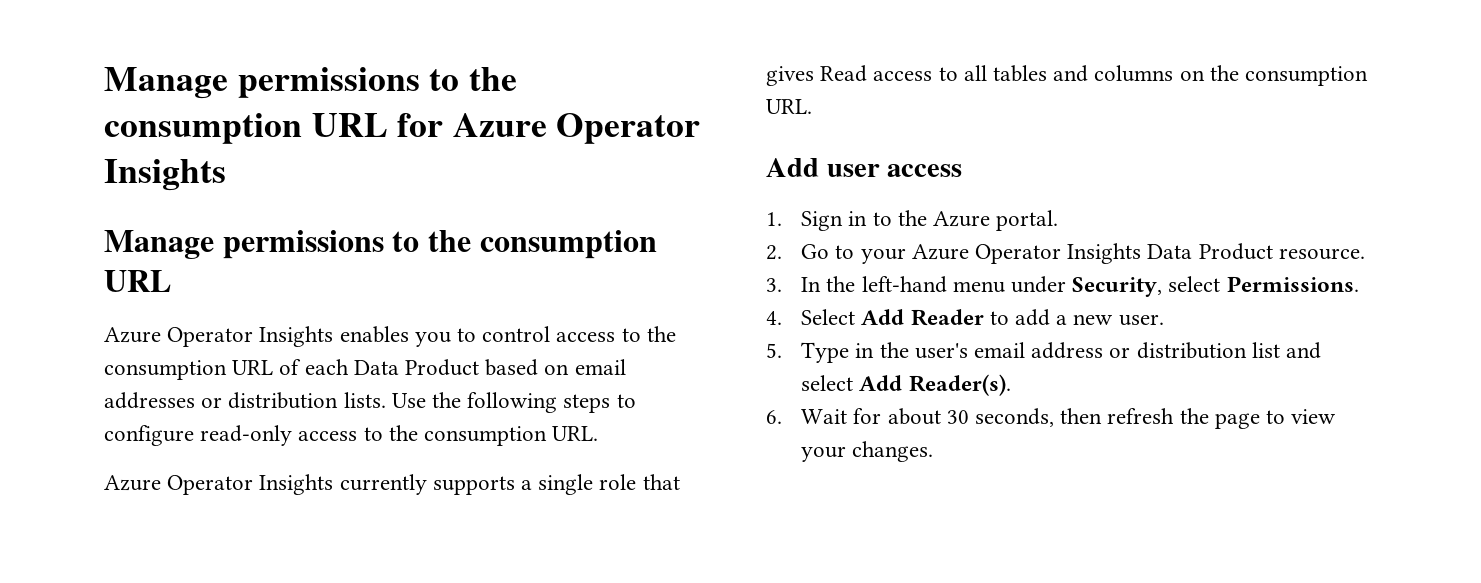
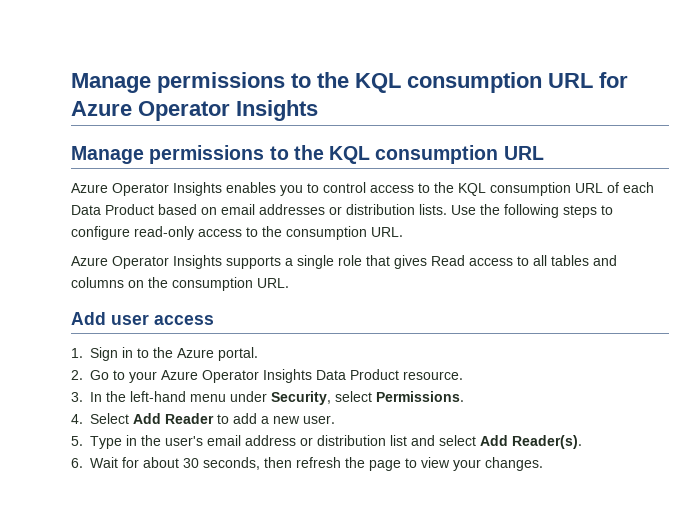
- Manage permissions to the consumption URL for Azure Operator Insights
- Manage permissions to the consumption URL
+ Manage permissions to the KQL consumption URL for Azure Operator Insights
+ Manage permissions to the KQL consumption URL
- Azure Operator Insights enables you to control access to the consumption URL of each Data Product based on email addresses or distribution lists.
+ Azure Operator Insights enables you to control access to the KQL consumption URL of each Data Product based on email addresses or distribution lists.
- Azure Operator Insights currently supports a single role that gives Read access to all tables and columns on the consumption URL.
+ Azure Operator Insights supports a single role that gives Read access to all tables and columns on the consumption URL.

